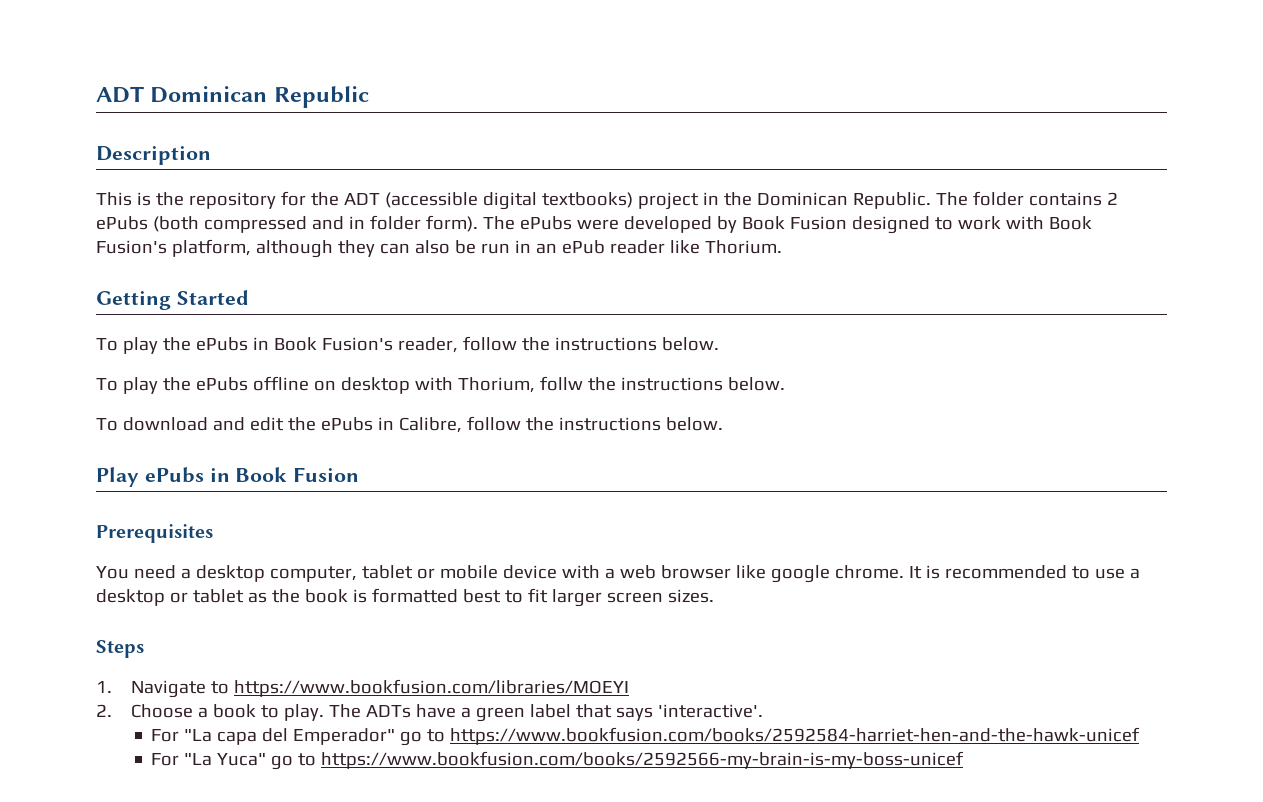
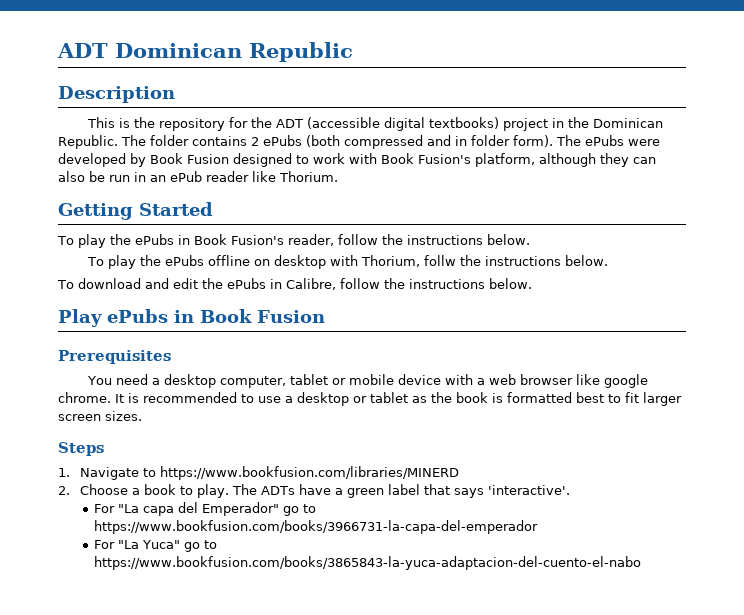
- 1. Navigate to https://www.bookfusion.com/libraries/MOEYI
+ 1. Navigate to https://www.bookfusion.com/libraries/MINERD
- For "La capa del Emperador" go to https://www.bookfusion.com/books/2592584-harriet-hen-and-the-hawk-unicef
+ For "La capa del Emperador" go to https://www.bookfusion.com/books/3966731-la-capa-del-emperador
- For "La Yuca" go to https://www.bookfusion.com/books/2592566-my-brain-is-my-boss-unicef
+ For "La Yuca" go to https://www.bookfusion.com/books/3865843-la-yuca-adaptacion-del-cuento-el-nabo

